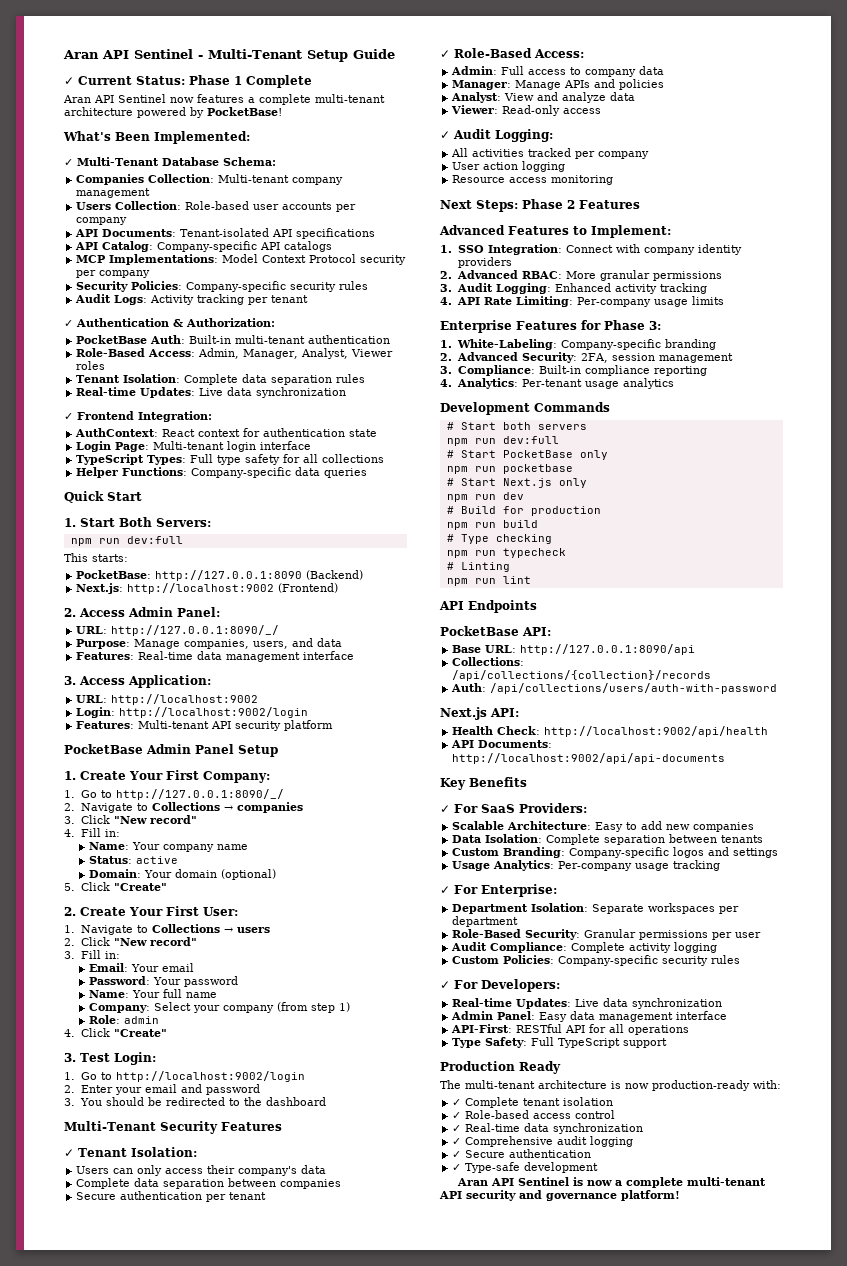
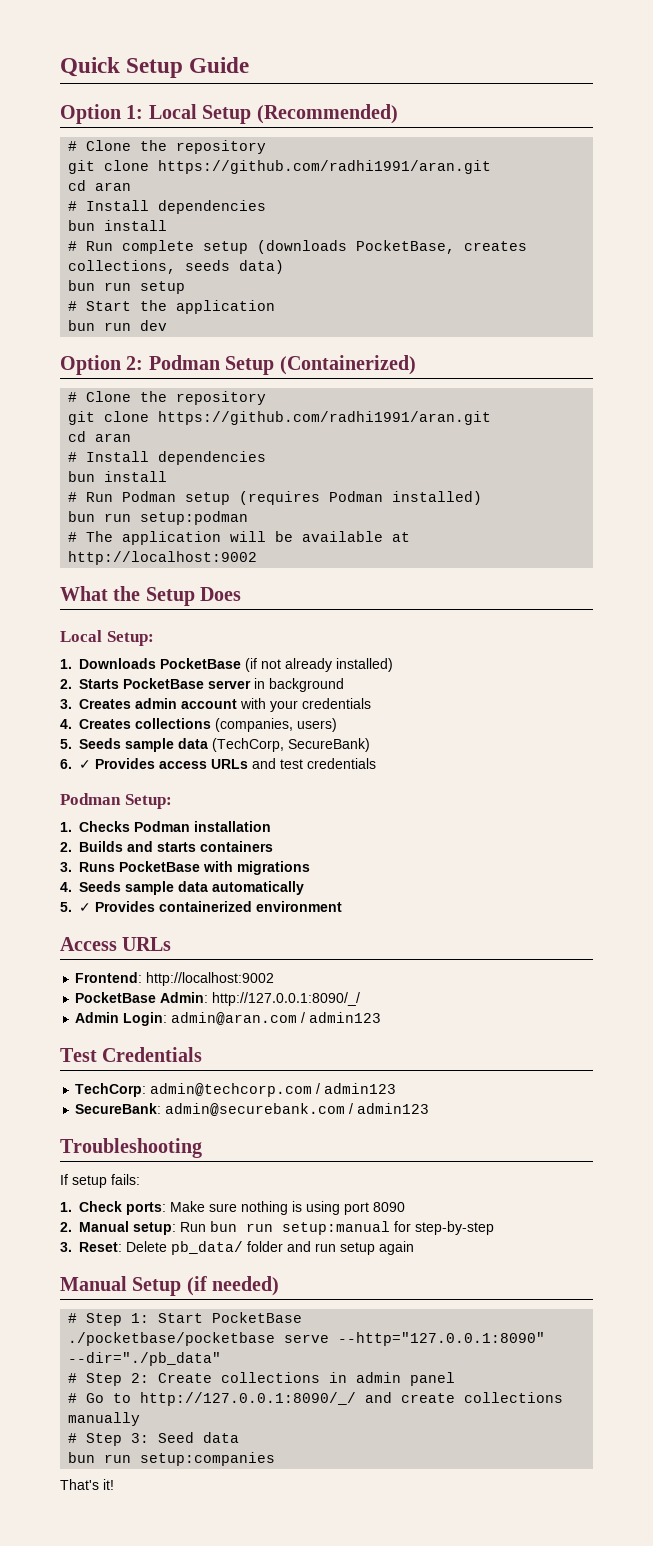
- Aran API Sentinel - Multi-Tenant Setup Guide
- ✓ Current Status: Phase 1 Complete
- Aran API Sentinel now features a complete multi-tenant architecture powered by PocketBase!
- What's Been Implemented:
- ✓ Multi-Tenant Database Schema:
- Companies Collection: Multi-tenant company management
- Users Collection: Role-based user accounts per company
- API Documents: Tenant-isolated API specifications
- API Catalog: Company-specific API catalogs
- MCP Implementations: Model Context Protocol security per company
- Security Policies: Company-specific security rules
- Audit Logs: Activity tracking per tenant
- ✓ Authentication & Authorization:
- PocketBase Auth: Built-in multi-tenant authentication
- Role-Based Access: Admin, Manager, Analyst, Viewer roles
- Tenant Isolation: Complete data separation rules
- Real-time Updates: Live data synchronization
- ✓ Frontend Integration:
- AuthContext: React context for authentication state
- Login Page: Multi-tenant login interface
- TypeScript Types: Full type safety for all collections
- Helper Functions: Company-specific data queries
- Quick Start
- 1. Start Both Servers:
- npm run dev:full
- This starts:
- PocketBase: http://127.0.0.1:8090 (Backend)
- Next.js: http://localhost:9002 (Frontend)
- 2. Access Admin Panel:
- URL: http://127.0.0.1:8090/_/
- Purpose: Manage companies, users, and data
- Features: Real-time data management interface
- 3. Access Application:
- URL: http://localhost:9002
- Login: http://localhost:9002/login
- Features: Multi-tenant API security platform
- PocketBase Admin Panel Setup
- 1. Create Your First Company:
- 1. Go to http://127.0.0.1:8090/_/
- 2. Navigate to Collections → companies
- 3. Click "New record"
- 4. Fill in:
- Name: Your company name
- Status: active
- Domain: Your domain (optional)
- 5. Click "Create"
- 2. Create Your First User:
- 1. Navigate to Collections → users
- 2. Click "New record"
- 3. Fill in:
- Email: Your email
- Password: Your password
- Name: Your full name
- Company: Select your company (from step 1)
- Role: admin
- 4. Click "Create"
- 3. Test Login:
- 1. Go to http://localhost:9002/login
- 2. Enter your email and password
- 3. You should be redirected to the dashboard
- Multi-Tenant Security Features
- ✓ Tenant Isolation:
- Users can only access their company's data
- Complete data separation between companies
- Secure authentication per tenant
- ✓ Role-Based Access:
- Admin: Full access to company data
- Manager: Manage APIs and policies
- Analyst: View and analyze data
- Viewer: Read-only access
- ✓ Audit Logging:
- All activities tracked per company
- User action logging
- Resource access monitoring
- Next Steps: Phase 2 Features
- Advanced Features to Implement:
- 1. SSO Integration: Connect with company identity providers
- 2. Advanced RBAC: More granular permissions
- 3. Audit Logging: Enhanced activity tracking
- 4. API Rate Limiting: Per-company usage limits
- Enterprise Features for Phase 3:
- 1. White-Labeling: Company-specific branding
- 2. Advanced Security: 2FA, session management
- 3. Compliance: Built-in compliance reporting
- 4. Analytics: Per-tenant usage analytics
- Development Commands
- # Start both servers
- npm run dev:full
- # Start PocketBase only
- npm run pocketbase
- # Start Next.js only
- npm run dev
- # Build for production
- npm run build
- # Type checking
- npm run typecheck
- # Linting
- npm run lint
- API Endpoints
- PocketBase API:
- Base URL: http://127.0.0.1:8090/api
- Collections: /api/collections/{collection}/records
- Auth: /api/collections/users/auth-with-password
- Next.js API:
- Health Check: http://localhost:9002/api/health
- API Documents: http://localhost:9002/api/api-documents
- Key Benefits
- ✓ For SaaS Providers:
- Scalable Architecture: Easy to add new companies
- Data Isolation: Complete separation between tenants
- Custom Branding: Company-specific logos and settings
- Usage Analytics: Per-company usage tracking
- ✓ For Enterprise:
- Department Isolation: Separate workspaces per department
- Role-Based Security: Granular permissions per user
- Audit Compliance: Complete activity logging
- Custom Policies: Company-specific security rules
- ✓ For Developers:
- Real-time Updates: Live data synchronization
- Admin Panel: Easy data management interface
- API-First: RESTful API for all operations
- Type Safety: Full TypeScript support
- Production Ready
- The multi-tenant architecture is now production-ready with:
- ✓ Complete tenant isolation
- ✓ Role-based access control
- ✓ Real-time data synchronization
- ✓ Comprehensive audit logging
- ✓ Secure authentication
- ✓ Type-safe development
- Aran API Sentinel is now a complete multi-tenant API security and governance platform!
+ Quick Setup Guide
+ Option 1: Local Setup (Recommended)
+ # Clone the repository
+ git clone https://github.com/radhi1991/aran.git
+ cd aran
+ # Install dependencies
+ bun install
+ # Run complete setup (downloads PocketBase, creates collections, seeds data)
+ bun run setup
+ # Start the application
+ bun run dev
+ Option 2: Podman Setup (Containerized)
+ # Clone the repository
+ git clone https://github.com/radhi1991/aran.git
+ cd aran
+ # Install dependencies
+ bun install
+ # Run Podman setup (requires Podman installed)
+ bun run setup:podman
+ # The application will be available at http://localhost:9002
+ What the Setup Does
+ Local Setup:
+ 1. Downloads PocketBase (if not already installed)
+ 2. Starts PocketBase server in background
+ 3. Creates admin account with your credentials
+ 4. Creates collections (companies, users)
+ 5. Seeds sample data (TechCorp, SecureBank)
+ 6. ✓ Provides access URLs and test credentials
+ Podman Setup:
+ 1. Checks Podman installation
+ 2. Builds and starts containers
+ 3. Runs PocketBase with migrations
+ 4. Seeds sample data automatically
+ 5. ✓ Provides containerized environment
+ Access URLs
+ Frontend: http://localhost:9002
+ PocketBase Admin: http://127.0.0.1:8090/_/
+ Admin Login: admin@aran.com / admin123
+ Test Credentials
+ TechCorp: admin@techcorp.com / admin123
+ SecureBank: admin@securebank.com / admin123
+ Troubleshooting
+ If setup fails:
+ 1. Check ports: Make sure nothing is using port 8090
+ 2. Manual setup: Run bun run setup:manual for step-by-step
+ 3. Reset: Delete pb_data/ folder and run setup again
+ Manual Setup (if needed)
+ # Step 1: Start PocketBase
+ ./pocketbase/pocketbase serve --http="127.0.0.1:8090" --dir="./pb_data"
+ # Step 2: Create collections in admin panel
+ # Go to http://127.0.0.1:8090/_/ and create collections manually
+ # Step 3: Seed data
+ bun run setup:companies
+ That's it!

